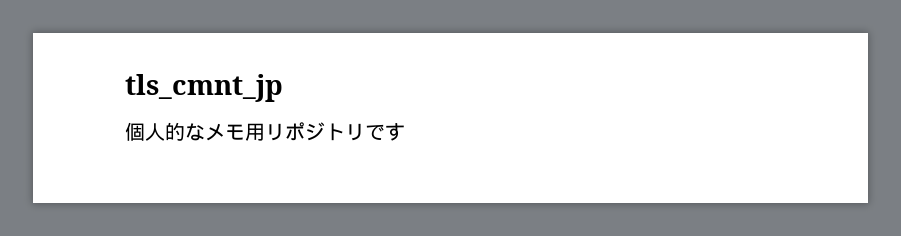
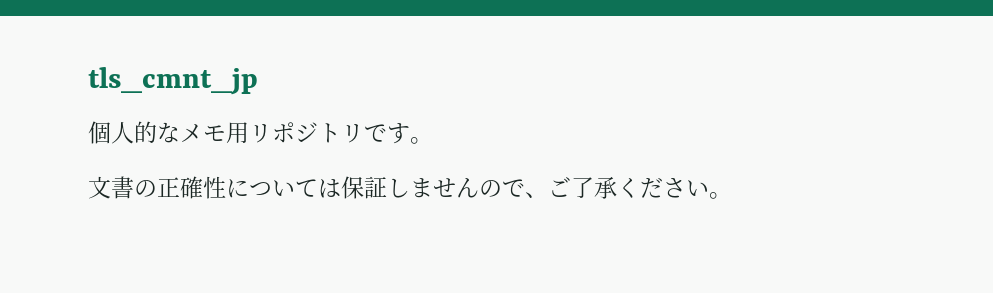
- 個人的なメモ用リポジトリです
+ 個人的なメモ用リポジトリです。
+ 文書の正確性については保証しませんので、ご了承ください。

